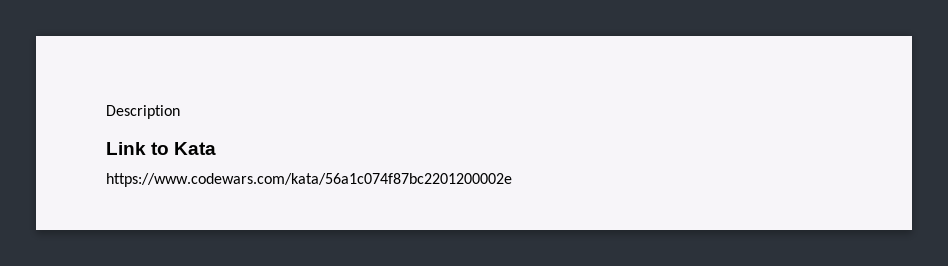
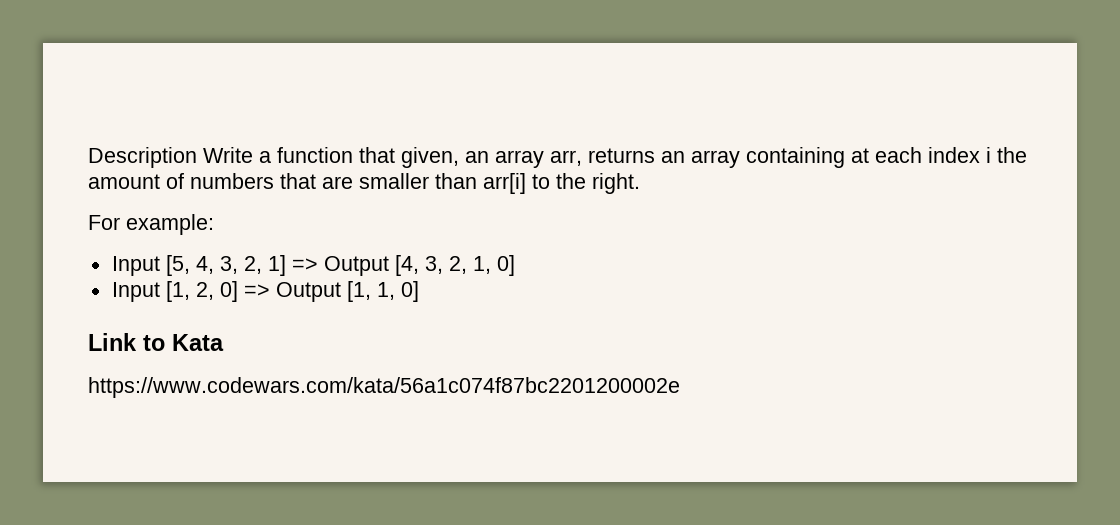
- Description
+ Description Write a function that given, an array arr, returns an array containing at each index i the amount of numbers that are smaller than arr[i] to the right.
+ For example:
+ Input [5, 4, 3, 2, 1] => Output [4, 3, 2, 1, 0]
+ Input [1, 2, 0] => Output [1, 1, 0]

